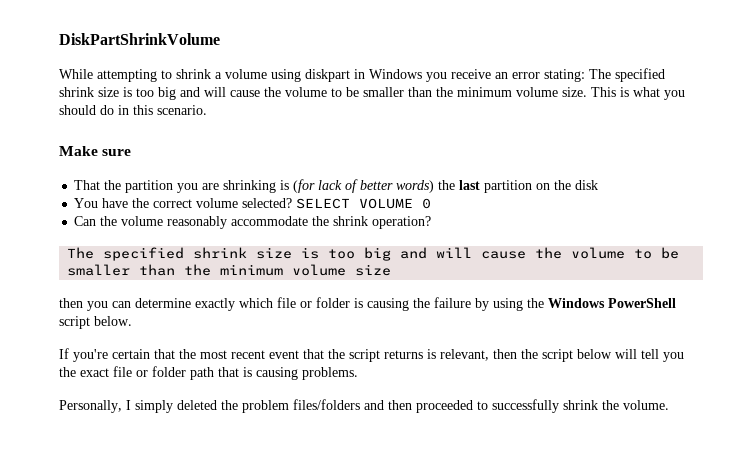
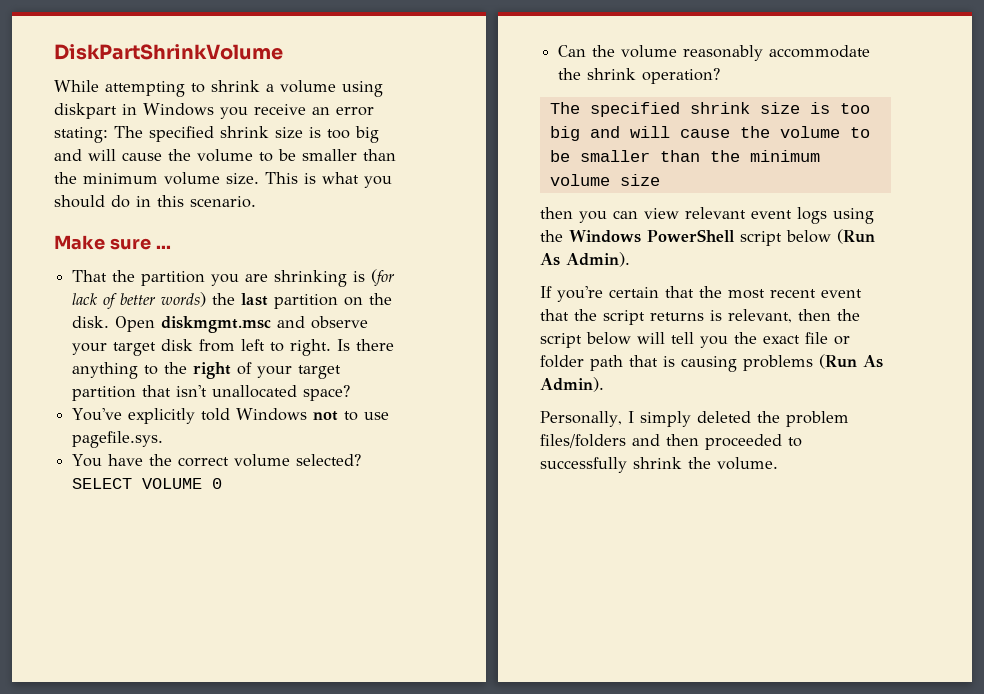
- Make sure
+ Make sure ...
- That the partition you are shrinking is (for lack of better words) the last partition on the disk
+ That the partition you are shrinking is (for lack of better words) the last partition on the disk. Open diskmgmt.msc and observe your target disk from left to right. Is there anything to the right of your target partition that isn't unallocated space?
+ You've explicitly told Windows not to use pagefile.sys.
- then you can determine exactly which file or folder is causing the failure by using the Windows PowerShell script below.
+ then you can view relevant event logs using the Windows PowerShell script below (Run As Admin).
- If you're certain that the most recent event that the script returns is relevant, then the script below will tell you the exact file or folder path that is causing problems.
+ If you're certain that the most recent event that the script returns is relevant, then the script below will tell you the exact file or folder path that is causing problems (Run As Admin).

